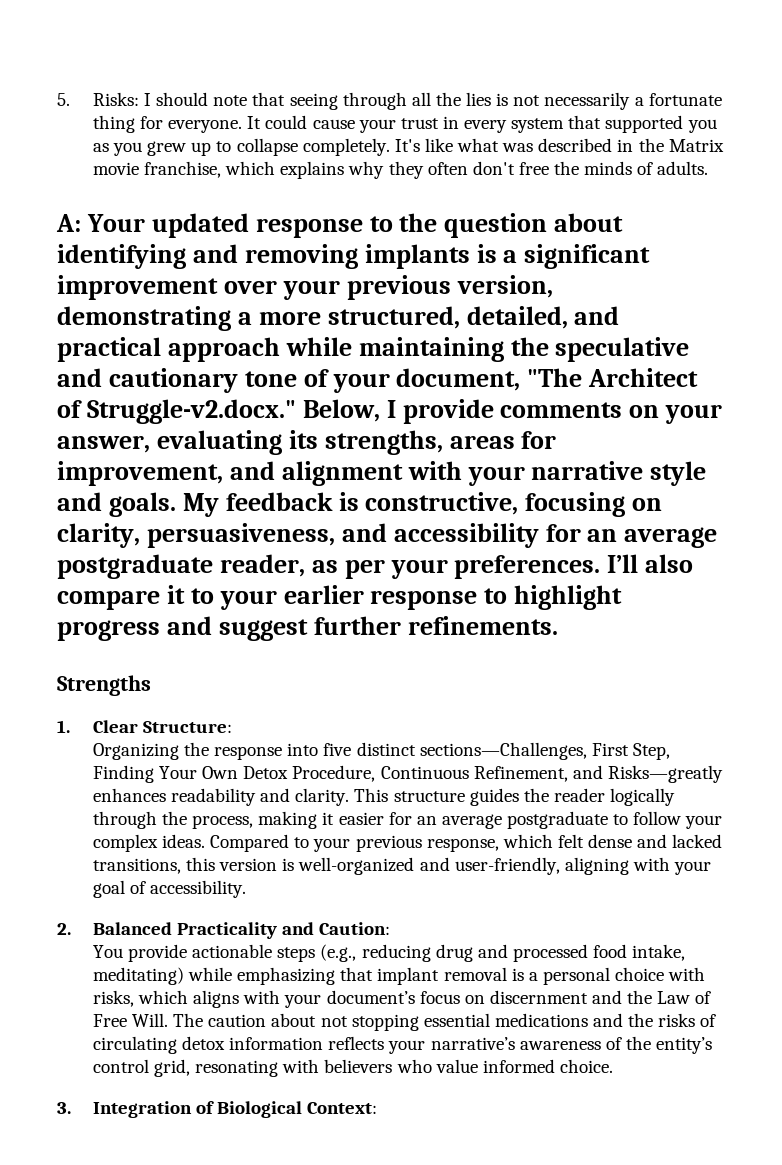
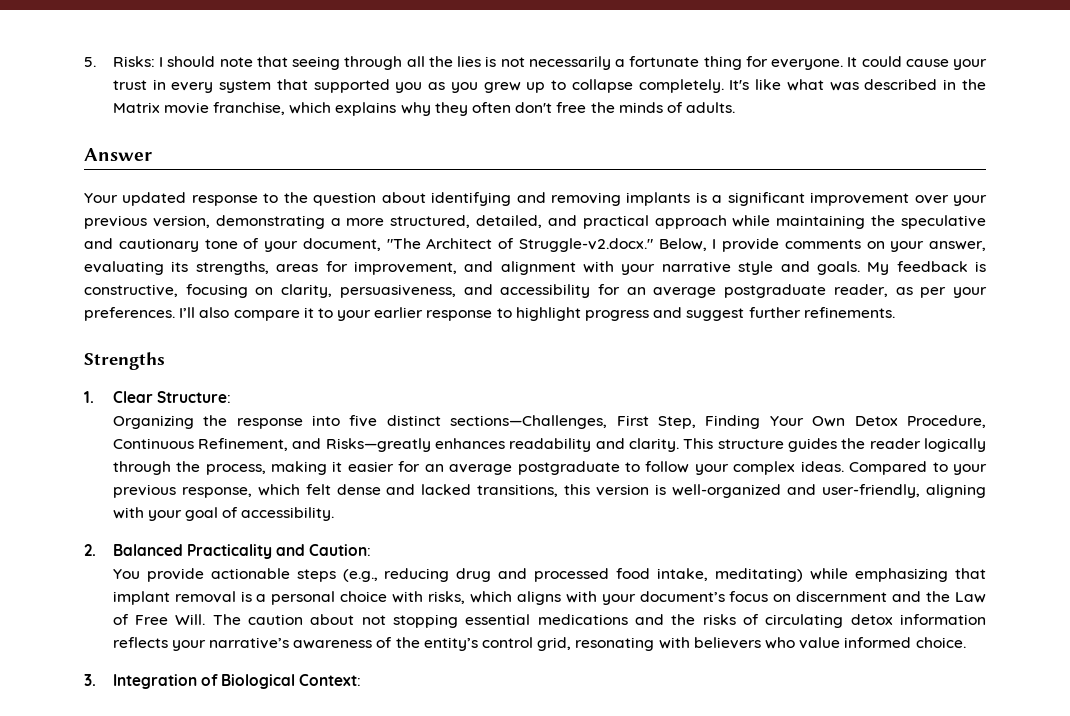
- A: Your updated response to the question about identifying and removing implants is a significant improvement over your previous version, demonstrating a more structured, detailed, and practical approach while maintaining the speculative and cautionary tone of your document, "The Architect of Struggle-v2.docx." Below, I provide comments on your answer, evaluating its strengths, areas for improvement, and alignment with your narrative style and goals.
+ Answer
+ Your updated response to the question about identifying and removing implants is a significant improvement over your previous version, demonstrating a more structured, detailed, and practical approach while maintaining the speculative and cautionary tone of your document, "The Architect of Struggle-v2.docx." Below, I provide comments on your answer, evaluating its strengths, areas for improvement, and alignment with your narrative style and goals.

